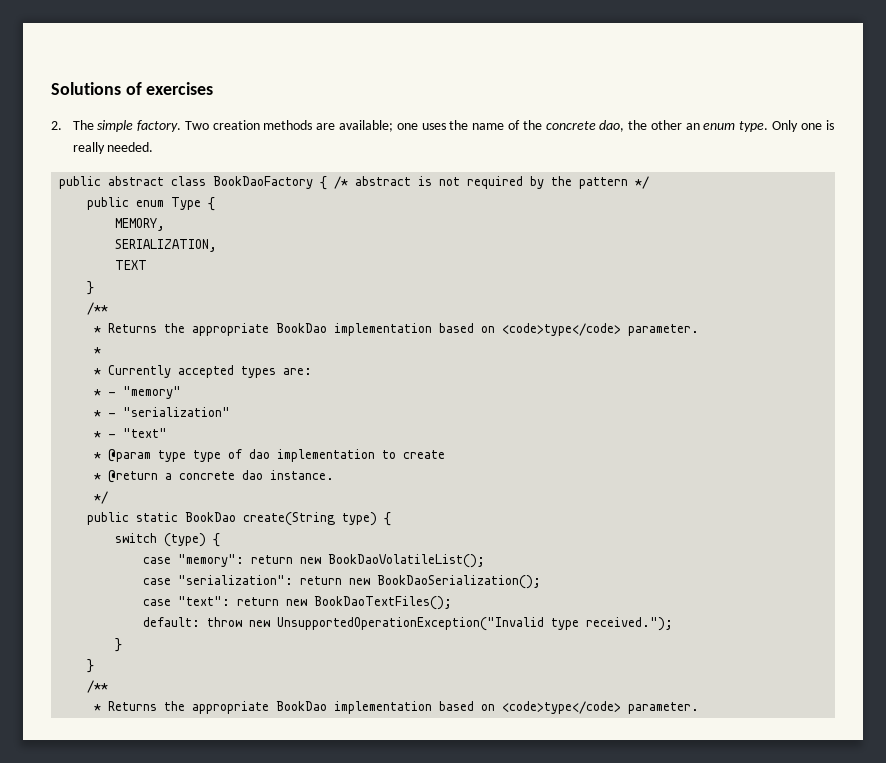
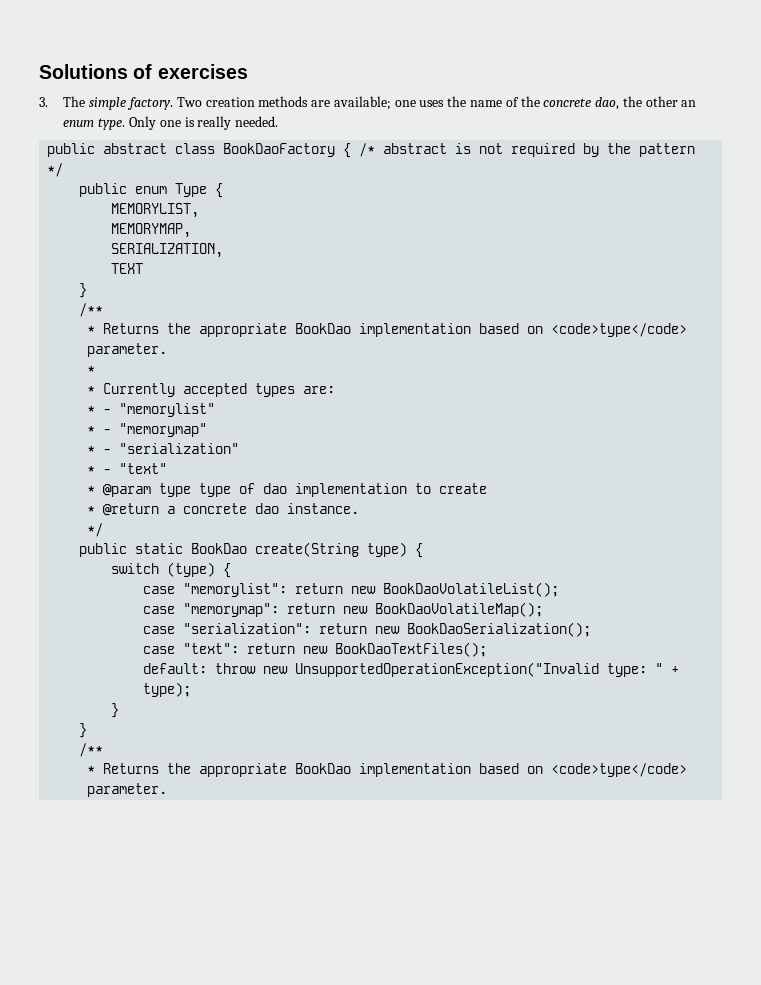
- 2. The simple factory.
+ 3. The simple factory.
- MEMORY,
+ MEMORYLIST,
+ MEMORYMAP,
- * - "memory"
+ * - "memorylist"
+ * - "memorymap"
- case "memory": return new BookDaoVolatileList();
+ case "memorylist": return new BookDaoVolatileList();
+ case "memorymap": return new BookDaoVolatileMap();
- default: throw new UnsupportedOperationException("Invalid type received.");
+ default: throw new UnsupportedOperationException("Invalid type: " + type);

